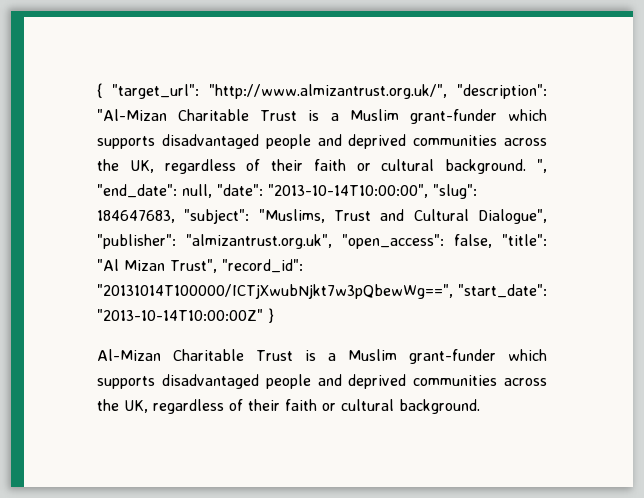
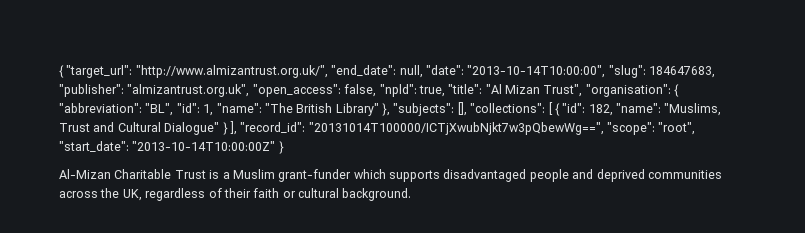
- { "target_url": "http://www.almizantrust.org.uk/", "description": "Al-Mizan Charitable Trust is a Muslim grant-funder which supports disadvantaged people and deprived communities across the UK, regardless of their faith or cultural background. ", "end_date": null, "date": "2013-10-14T10:00:00", "slug": 184647683, "subject": "Muslims, Trust and Cultural Dialogue", "publisher": "almizantrust.org.uk", "open_access": false, "title": "Al Mizan Trust", "record_id": "20131014T100000/ICTjXwubNjkt7w3pQbewWg==", "start_date": "2013-10-14T10:00:00Z" }
+ { "target_url": "http://www.almizantrust.org.uk/", "end_date": null, "date": "2013-10-14T10:00:00", "slug": 184647683, "publisher": "almizantrust.org.uk", "open_access": false, "npld": true, "title": "Al Mizan Trust", "organisation": { "abbreviation": "BL", "id": 1, "name": "The British Library" }, "subjects": [], "collections": [ { "id": 182, "name": "Muslims, Trust and Cultural Dialogue" } ], "record_id": "20131014T100000/ICTjXwubNjkt7w3pQbewWg==", "scope": "root", "start_date": "2013-10-14T10:00:00Z" }

